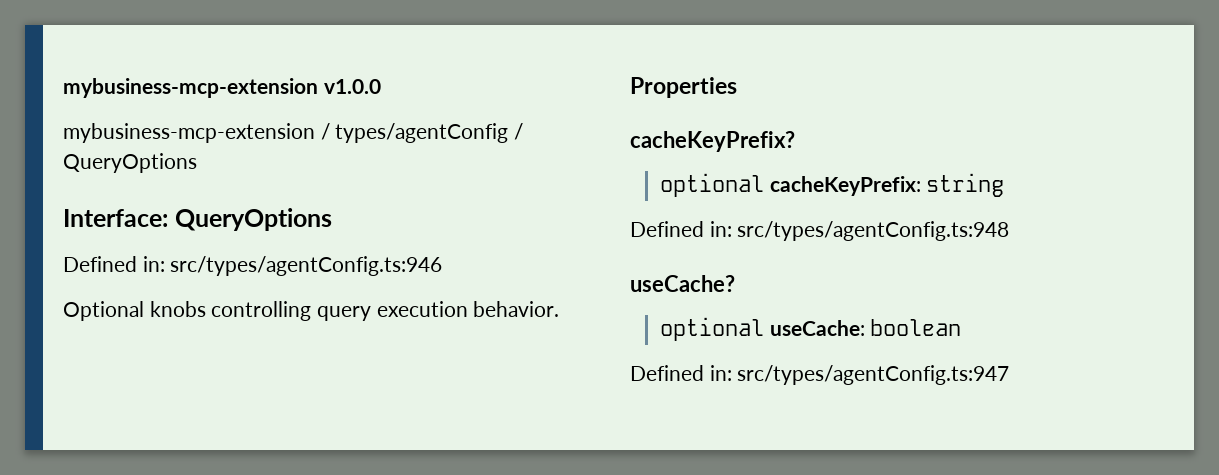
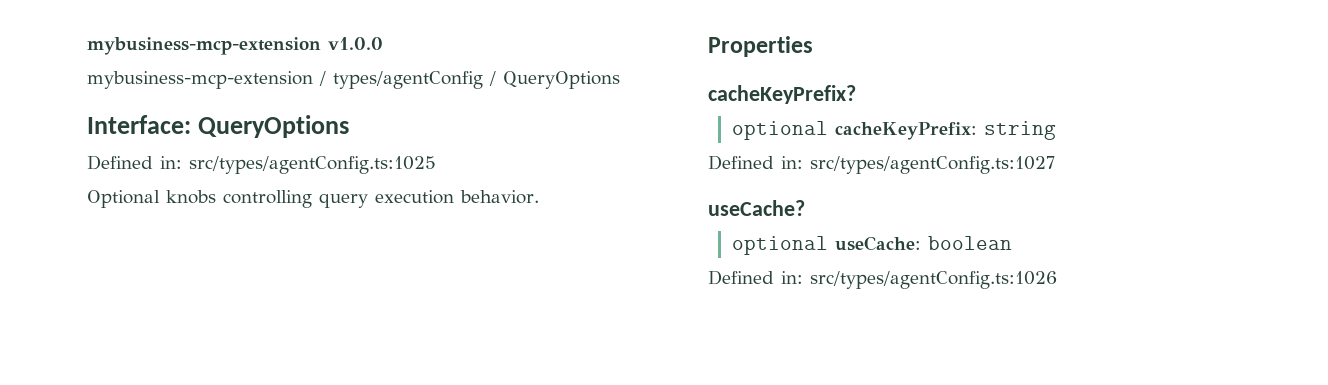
- Defined in: src/types/agentConfig.ts:946
+ Defined in: src/types/agentConfig.ts:1025
- Defined in: src/types/agentConfig.ts:948
+ Defined in: src/types/agentConfig.ts:1027
- Defined in: src/types/agentConfig.ts:947
+ Defined in: src/types/agentConfig.ts:1026

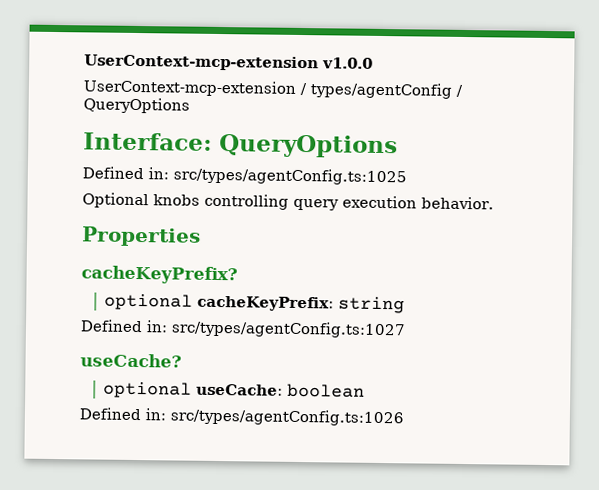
- mybusiness-mcp-extension v1.0.0
+ UserContext-mcp-extension v1.0.0
- mybusiness-mcp-extension / types/agentConfig / QueryOptions
+ UserContext-mcp-extension / types/agentConfig / QueryOptions

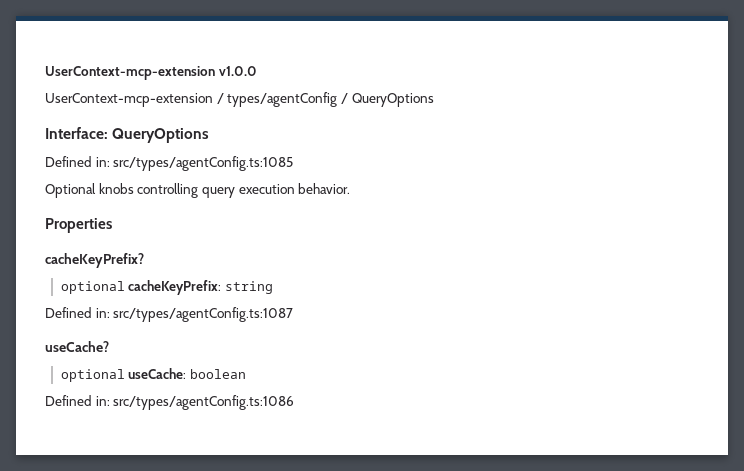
- Defined in: src/types/agentConfig.ts:1025
+ Defined in: src/types/agentConfig.ts:1085
- Defined in: src/types/agentConfig.ts:1027
+ Defined in: src/types/agentConfig.ts:1087
- Defined in: src/types/agentConfig.ts:1026
+ Defined in: src/types/agentConfig.ts:1086

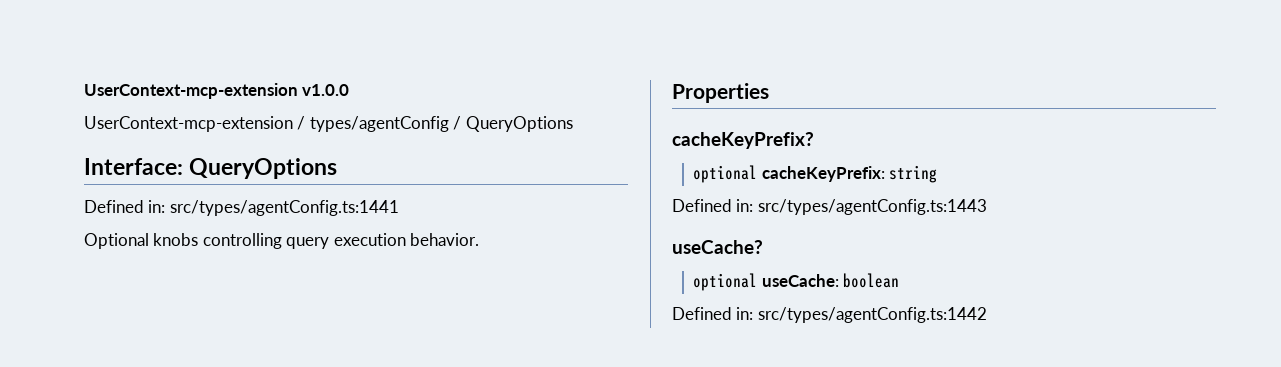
- Defined in: src/types/agentConfig.ts:1085
+ Defined in: src/types/agentConfig.ts:1441
- Defined in: src/types/agentConfig.ts:1087
+ Defined in: src/types/agentConfig.ts:1443
- Defined in: src/types/agentConfig.ts:1086
+ Defined in: src/types/agentConfig.ts:1442

